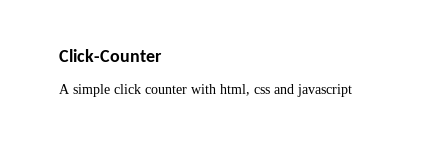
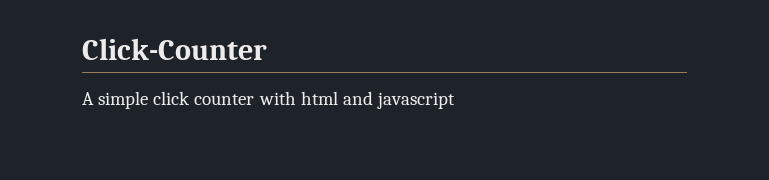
- A simple click counter with html, css and javascript
+ A simple click counter with html and javascript

